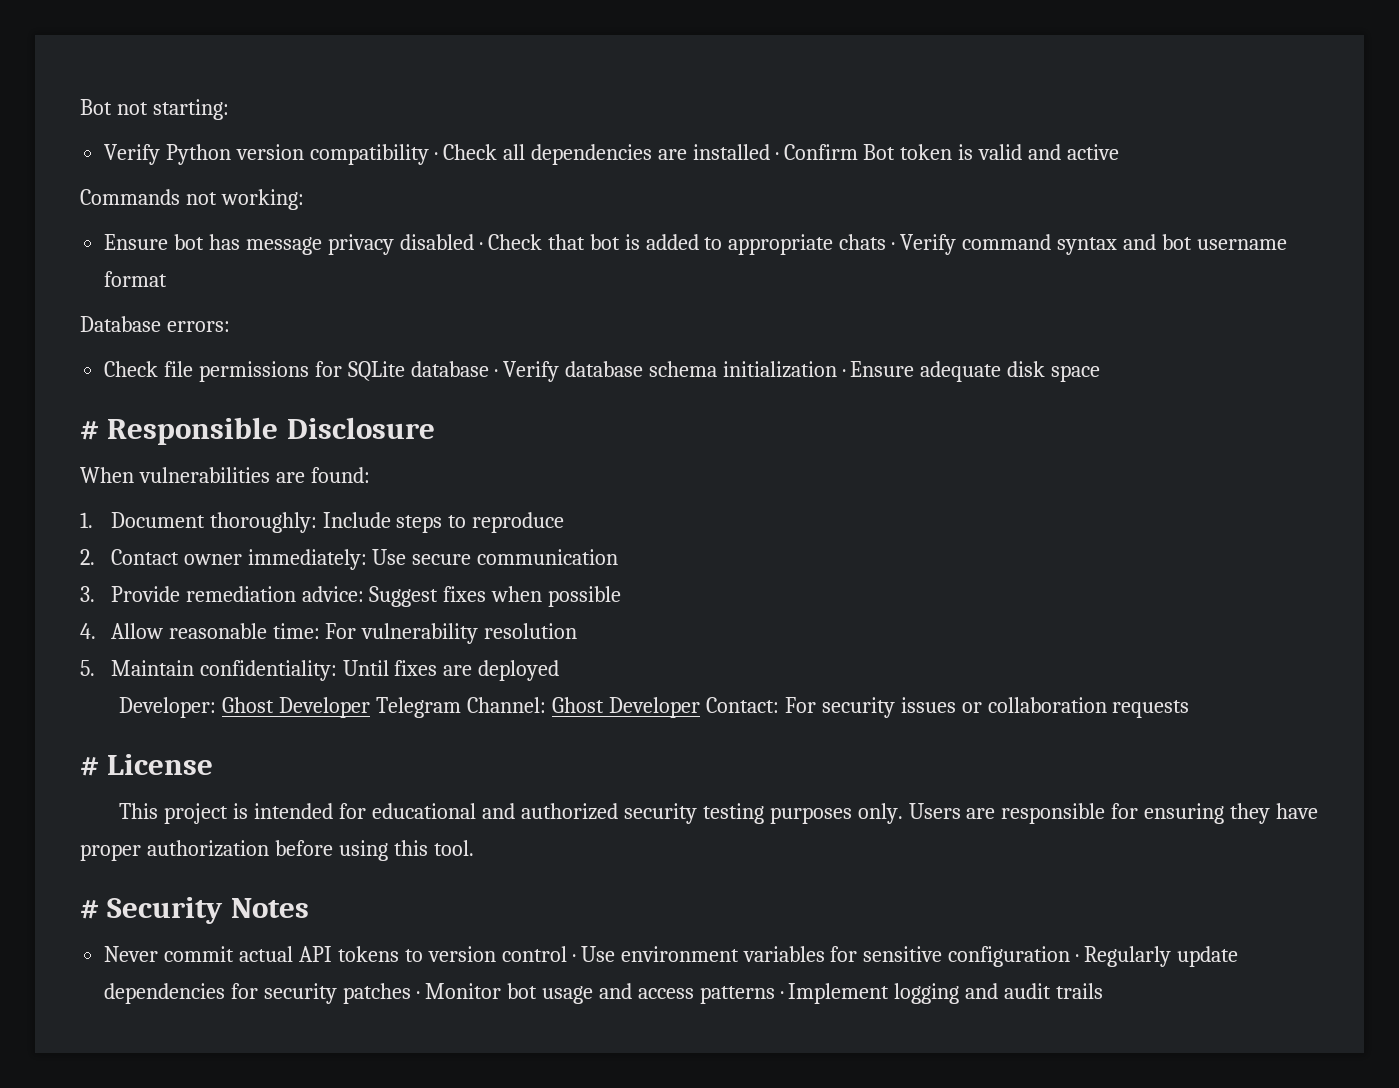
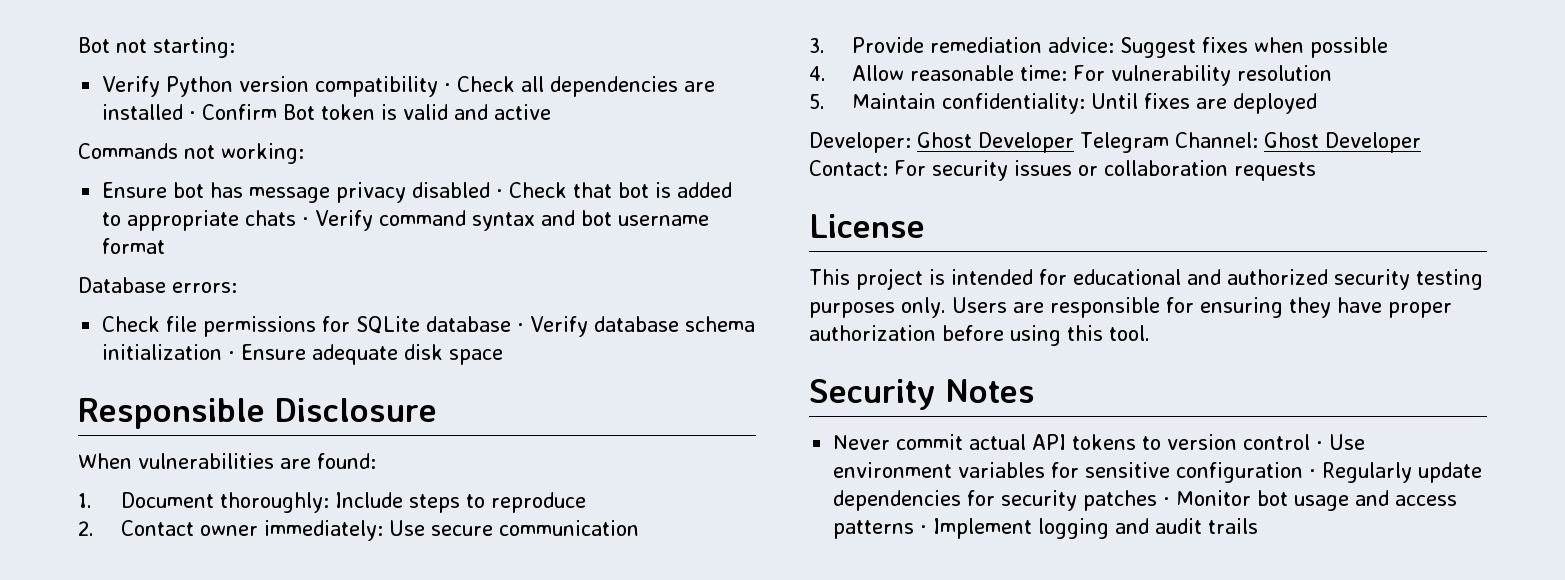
- # Responsible Disclosure
+ Responsible Disclosure
- # License
+ License
- # Security Notes
+ Security Notes

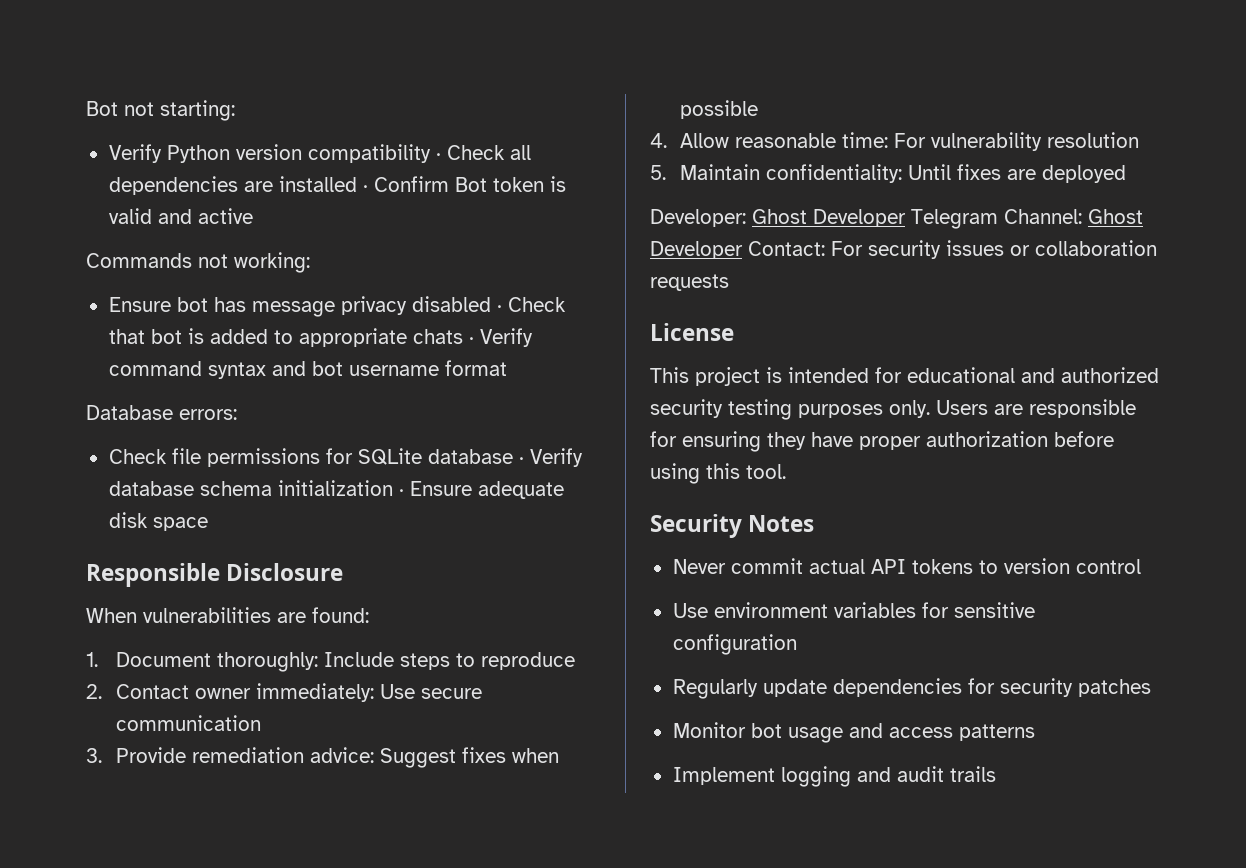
- Never commit actual API tokens to version control · Use environment variables for sensitive configuration · Regularly update dependencies for security patches · Monitor bot usage and access patterns · Implement logging and audit trails
+ Never commit actual API tokens to version control
+ Use environment variables for sensitive configuration
+ Regularly update dependencies for security patches
+ Monitor bot usage and access patterns
+ Implement logging and audit trails

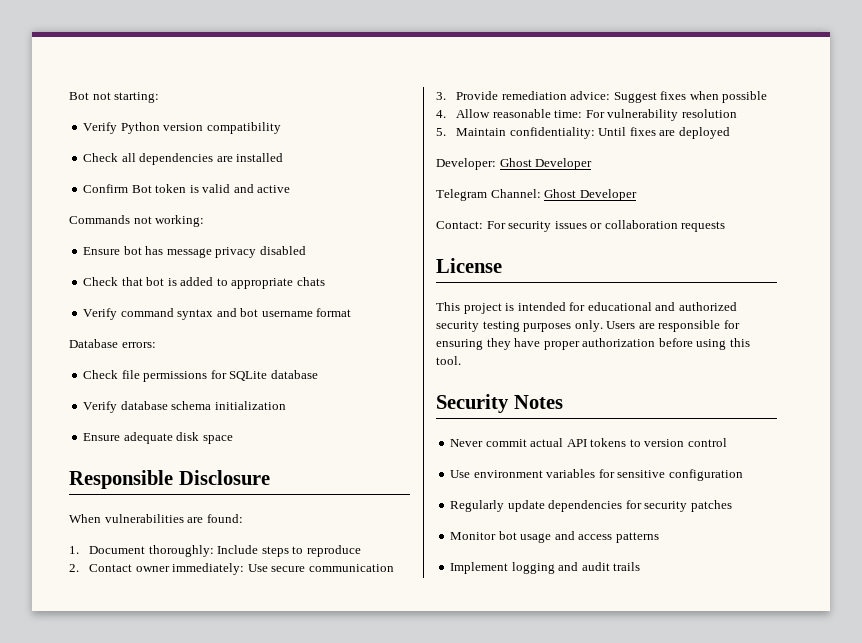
- Verify Python version compatibility · Check all dependencies are installed · Confirm Bot token is valid and active
+ Verify Python version compatibility
+ Check all dependencies are installed
+ Confirm Bot token is valid and active
- Ensure bot has message privacy disabled · Check that bot is added to appropriate chats · Verify command syntax and bot username format
+ Ensure bot has message privacy disabled
+ Check that bot is added to appropriate chats
+ Verify command syntax and bot username format
- Check file permissions for SQLite database · Verify database schema initialization · Ensure adequate disk space
+ Check file permissions for SQLite database
+ Verify database schema initialization
+ Ensure adequate disk space
- Developer: Ghost Developer Telegram Channel: Ghost Developer Contact: For security issues or collaboration requests
+ Developer: Ghost Developer
+ Telegram Channel: Ghost Developer
+ Contact: For security issues or collaboration requests

